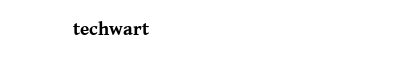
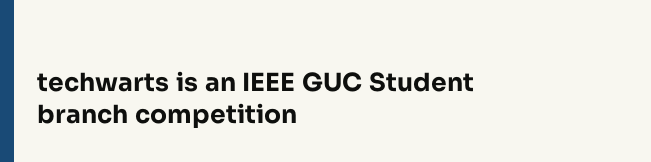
- techwart
+ techwarts is an IEEE GUC Student branch competition

